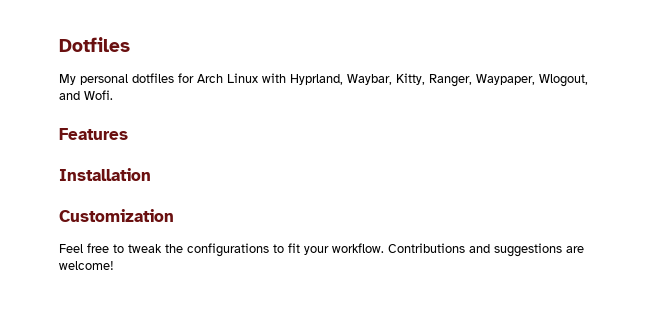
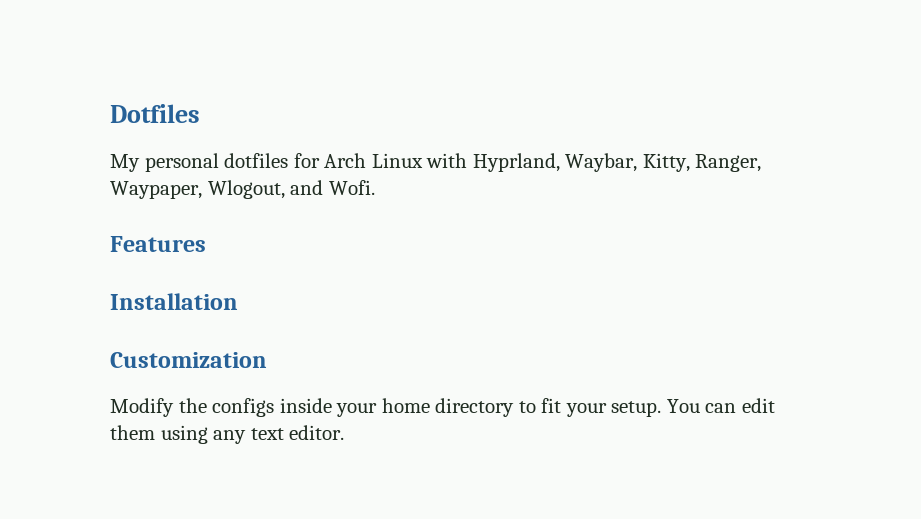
- Feel free to tweak the configurations to fit your workflow. Contributions and suggestions are welcome!
+ Modify the configs inside your home directory to fit your setup. You can edit them using any text editor.

